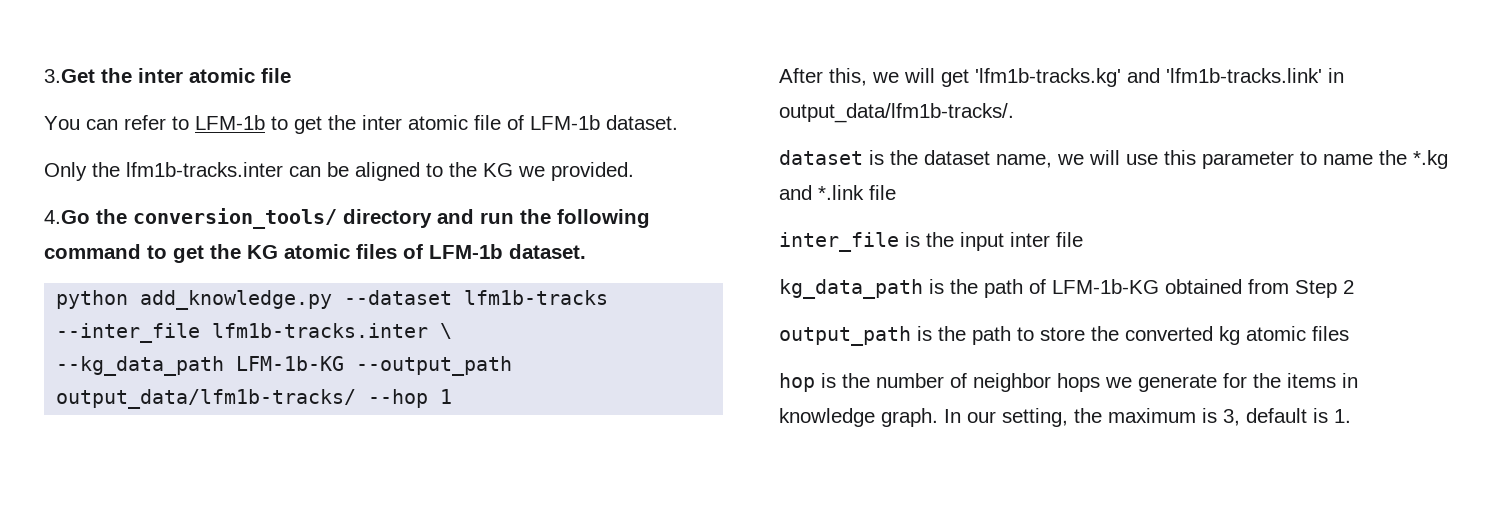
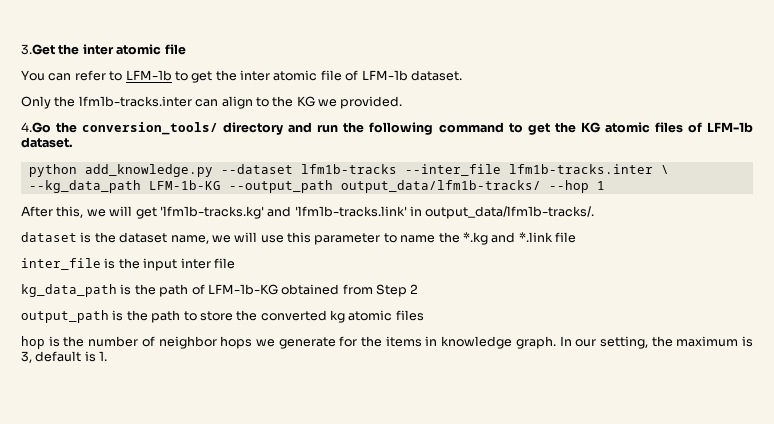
- Only the lfm1b-tracks.inter can be aligned to the KG we provided.
+ Only the lfm1b-tracks.inter can align to the KG we provided.

